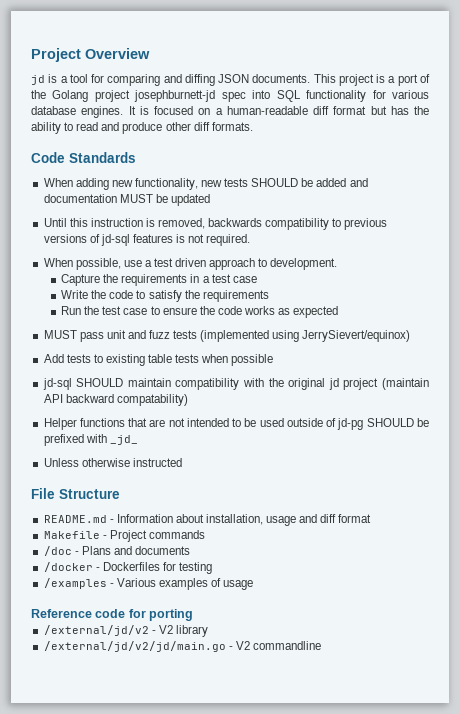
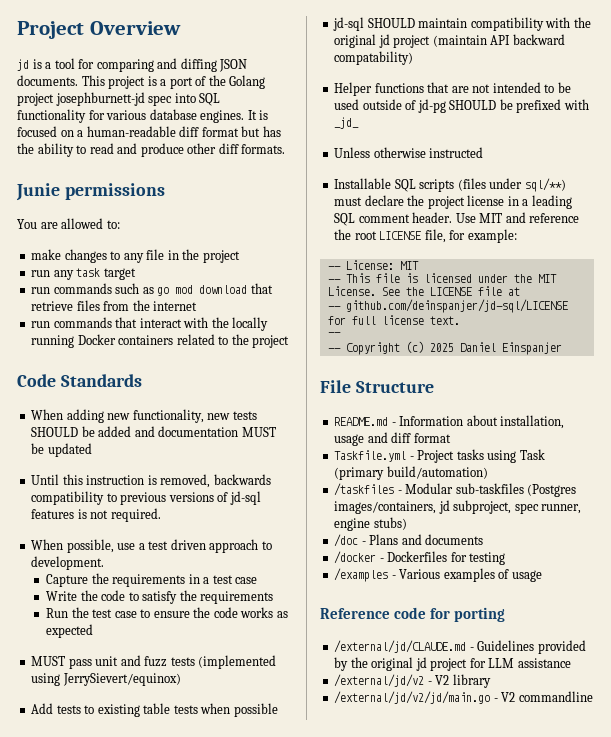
+ Junie permissions
+ You are allowed to:
+ make changes to any file in the project
+ run any task target
+ run commands such as go mod download that retrieve files from the internet
+ run commands that interact with the locally running Docker containers related to the project
+ Installable SQL scripts (files under sql/**) must declare the project license in a leading SQL comment header. Use MIT and reference the root LICENSE file, for example:
+ -- License: MIT
+ -- This file is licensed under the MIT License. See the LICENSE file at
+ -- github.com/deinspanjer/jd-sql/LICENSE for full license text.
+ --
+ -- Copyright (c) 2025 Daniel Einspanjer
- Makefile - Project commands
+ Taskfile.yml - Project tasks using Task (primary build/automation)
+ /taskfiles - Modular sub-taskfiles (Postgres images/containers, jd subproject, spec runner, engine stubs)
+ /external/jd/CLAUDE.md - Guidelines provided by the original jd project for LLM assistance

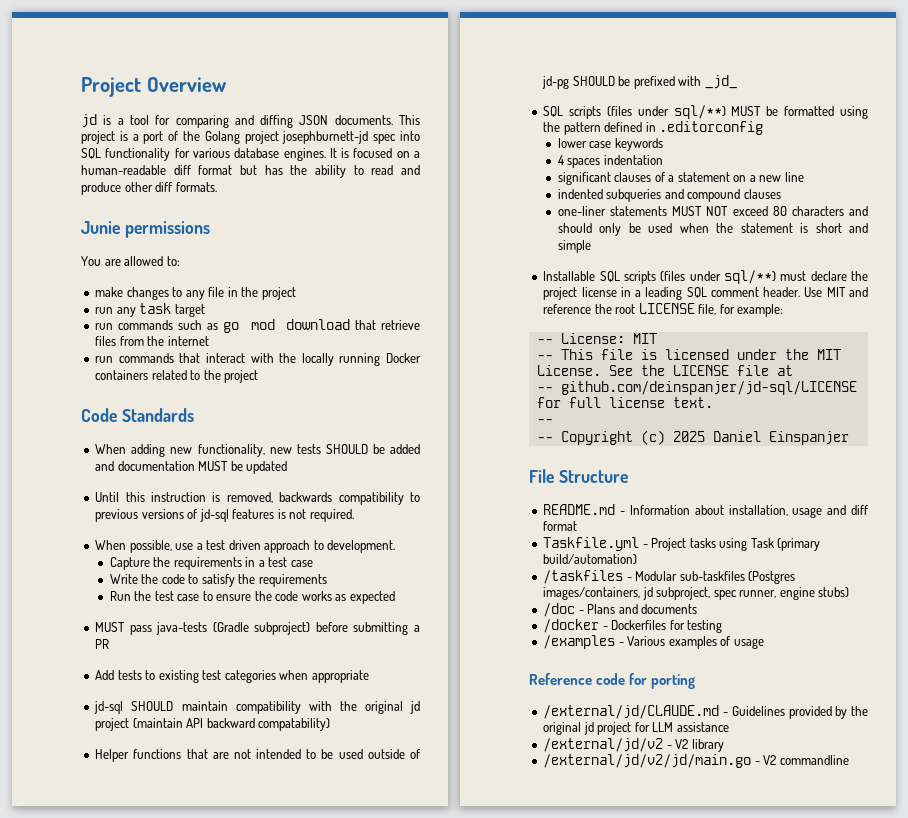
- MUST pass unit and fuzz tests (implemented using JerrySievert/equinox)
+ MUST pass java-tests (Gradle subproject) before submitting a PR
- Add tests to existing table tests when possible
+ Add tests to existing test categories when appropriate
- Unless otherwise instructed
+ SQL scripts (files under sql/**) MUST be formatted using the pattern defined in .editorconfig
+ lower case keywords
+ 4 spaces indentation
+ significant clauses of a statement on a new line
+ indented subqueries and compound clauses
+ one-liner statements MUST NOT exceed 80 characters and should only be used when the statement is short and simple

